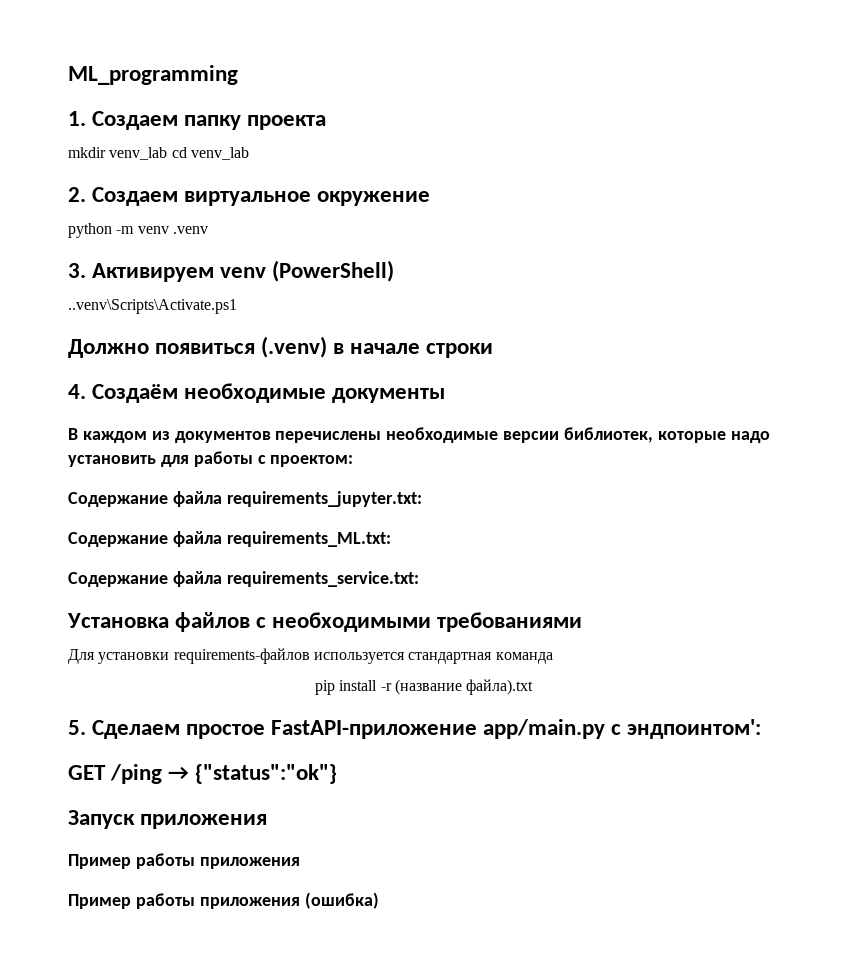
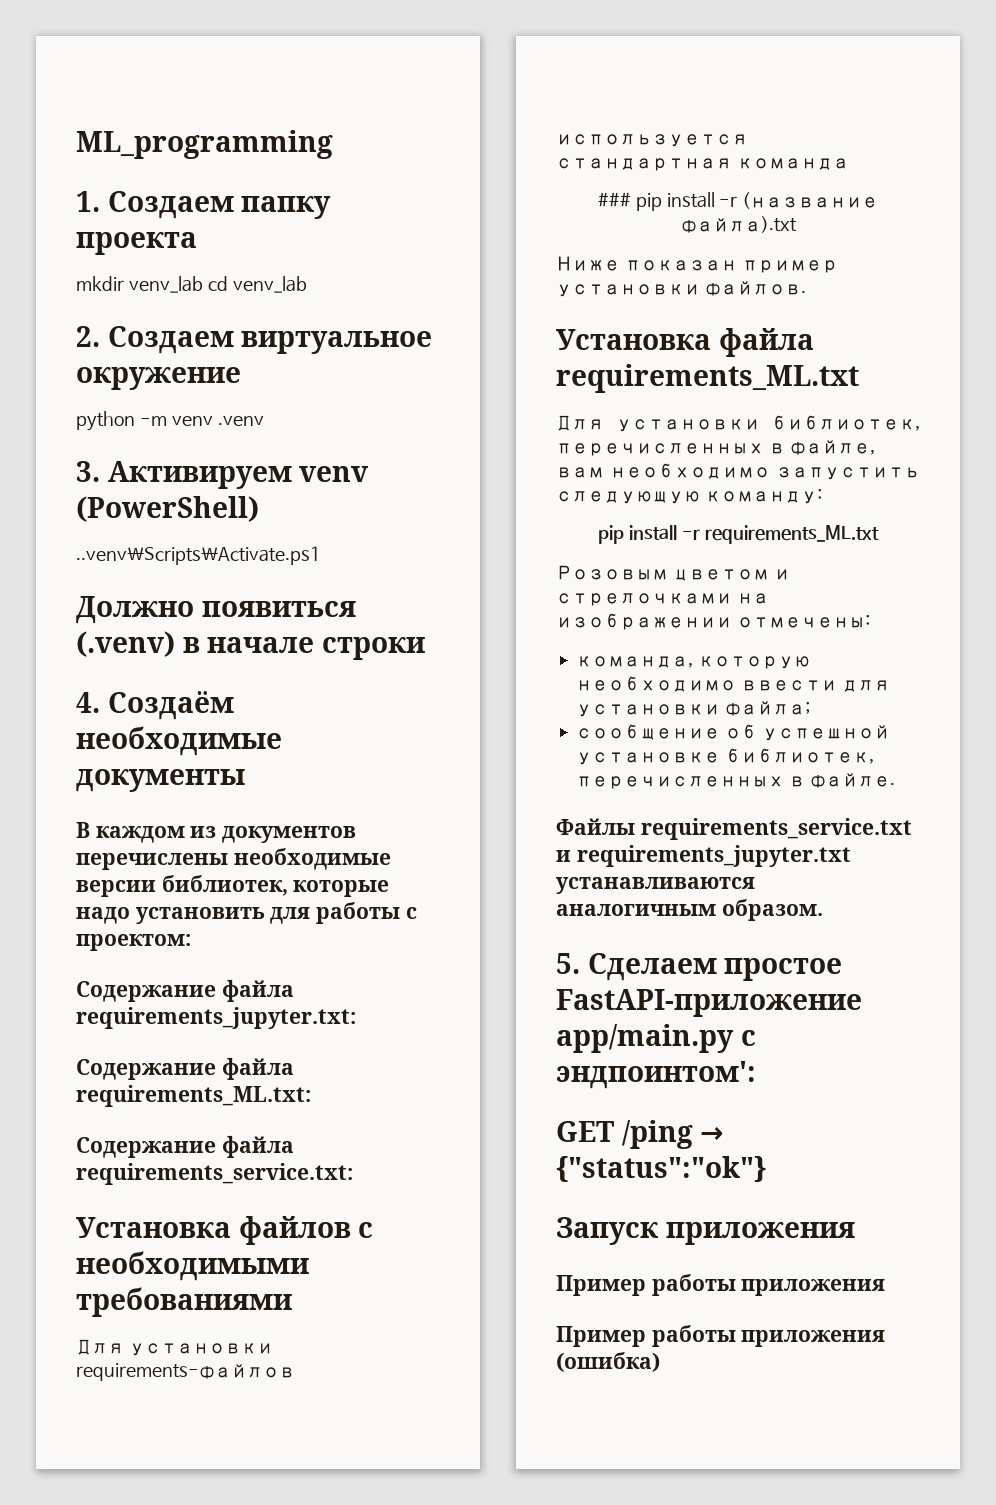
- pip install -r (название файла).txt
+ ### pip install -r (название файла).txt
+ Ниже показан пример установки файлов.
+ Установка файла requirements_ML.txt
+ Для установки библиотек, перечисленных в файле, вам необходимо запустить следующую команду:
+ pip install -r requirements_ML.txt
+ Розовым цветом и стрелочками на изображении отмечены:
+ команда, которую необходимо ввести для установки файла;
+ сообщение об успешной установке библиотек, перечисленных в файле.
+ Файлы requirements_service.txt и requirements_jupyter.txt устанавливаются аналогичным образом.

